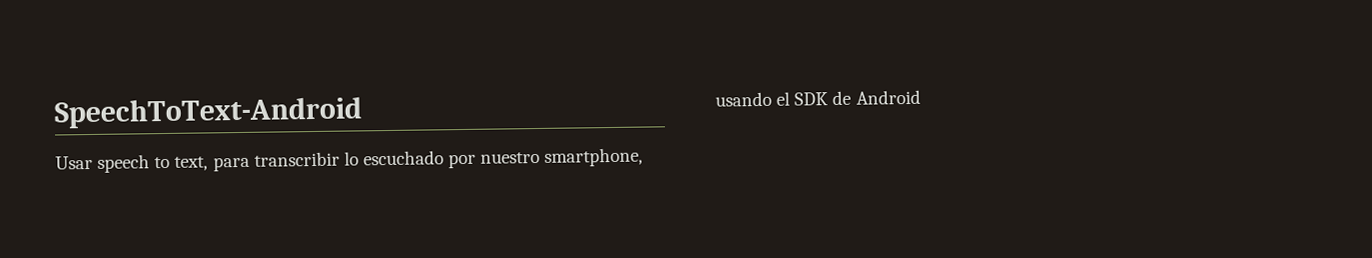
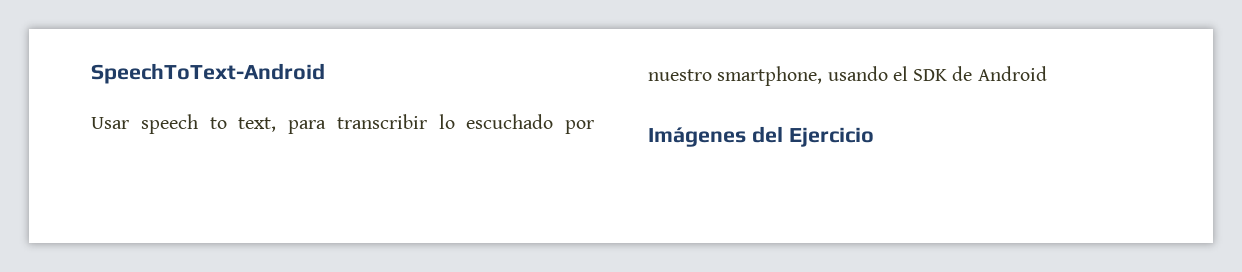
+ Imágenes del Ejercicio

